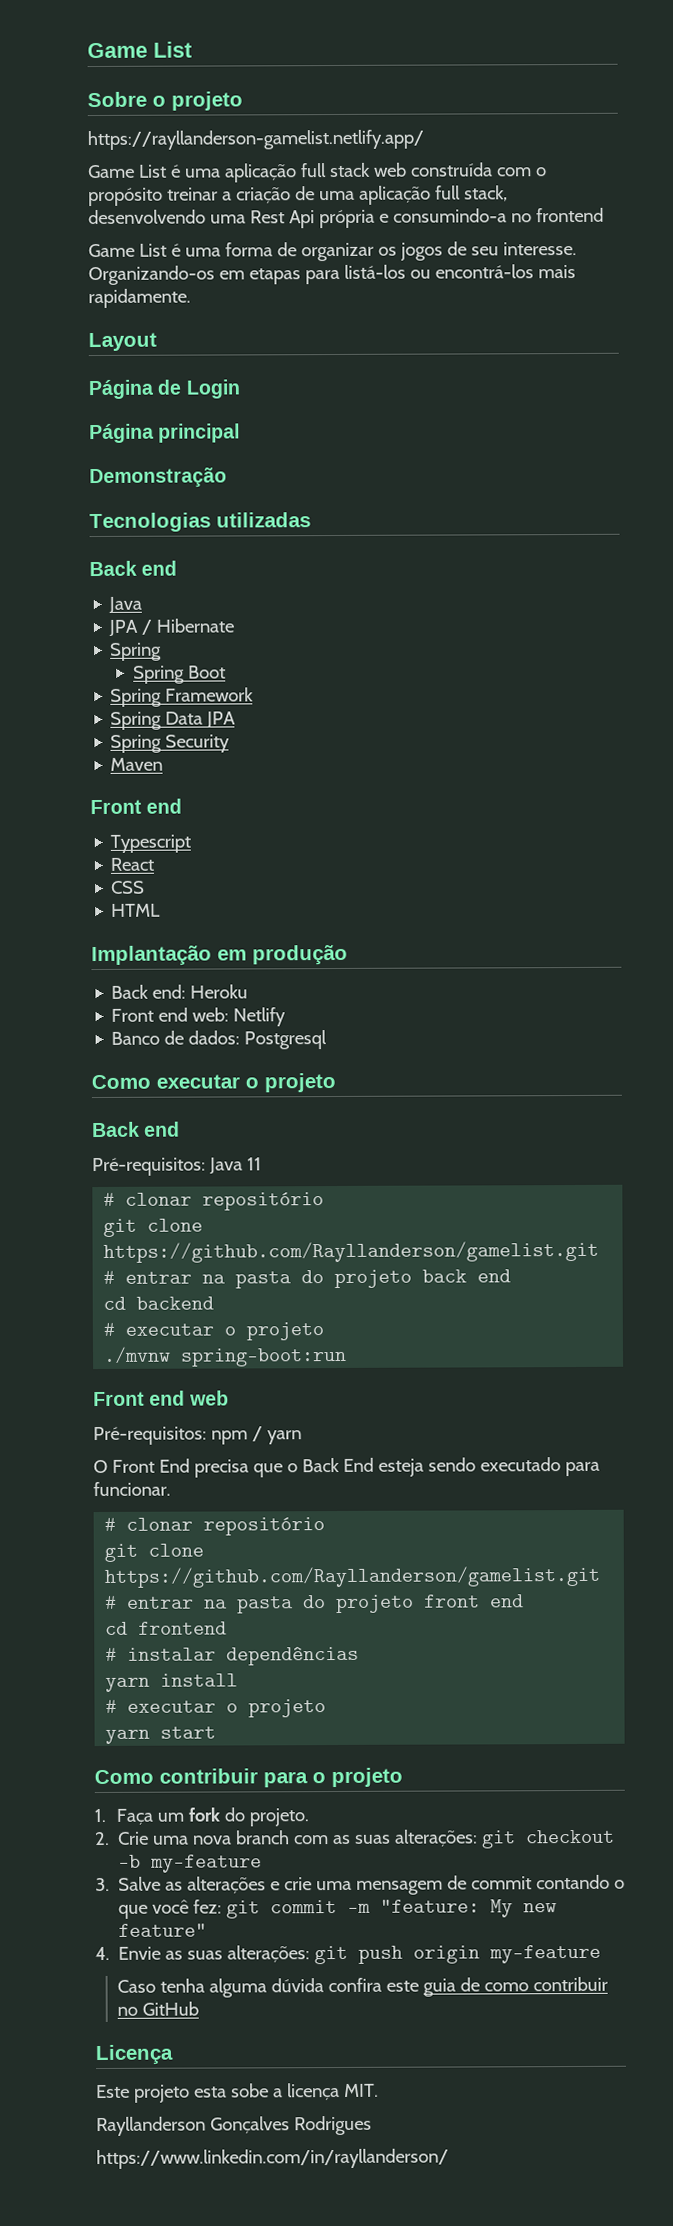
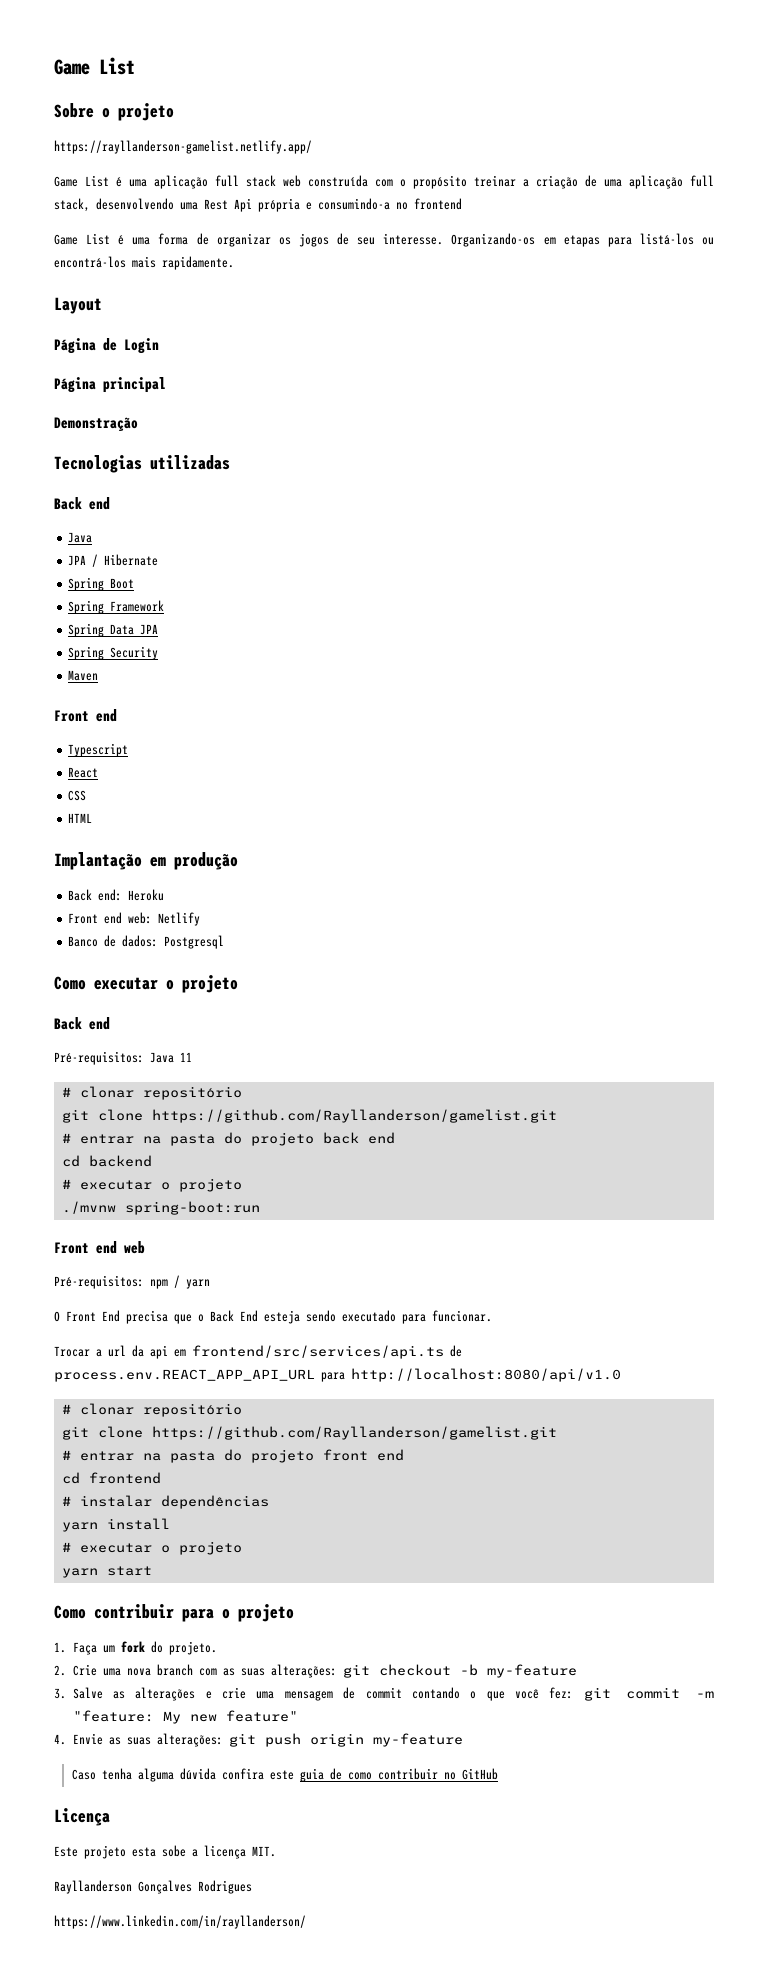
  JPA / Hibernate
- Spring
+ Trocar a url da api em frontend/src/services/api.ts de process.env.REACT_APP_API_URL para http://localhost:8080/api/v1.0

